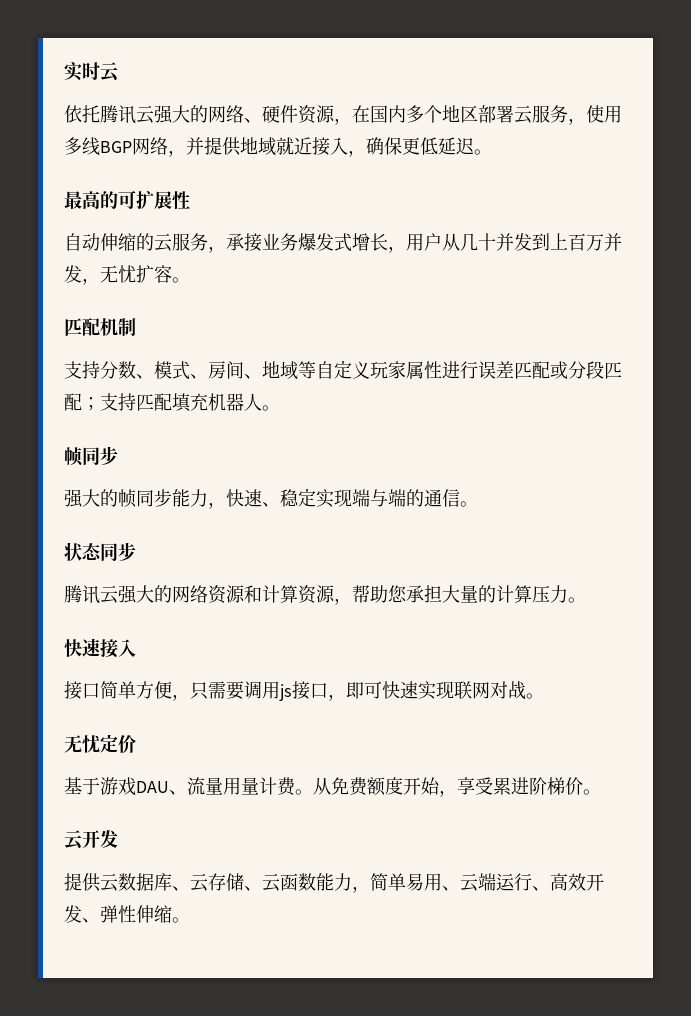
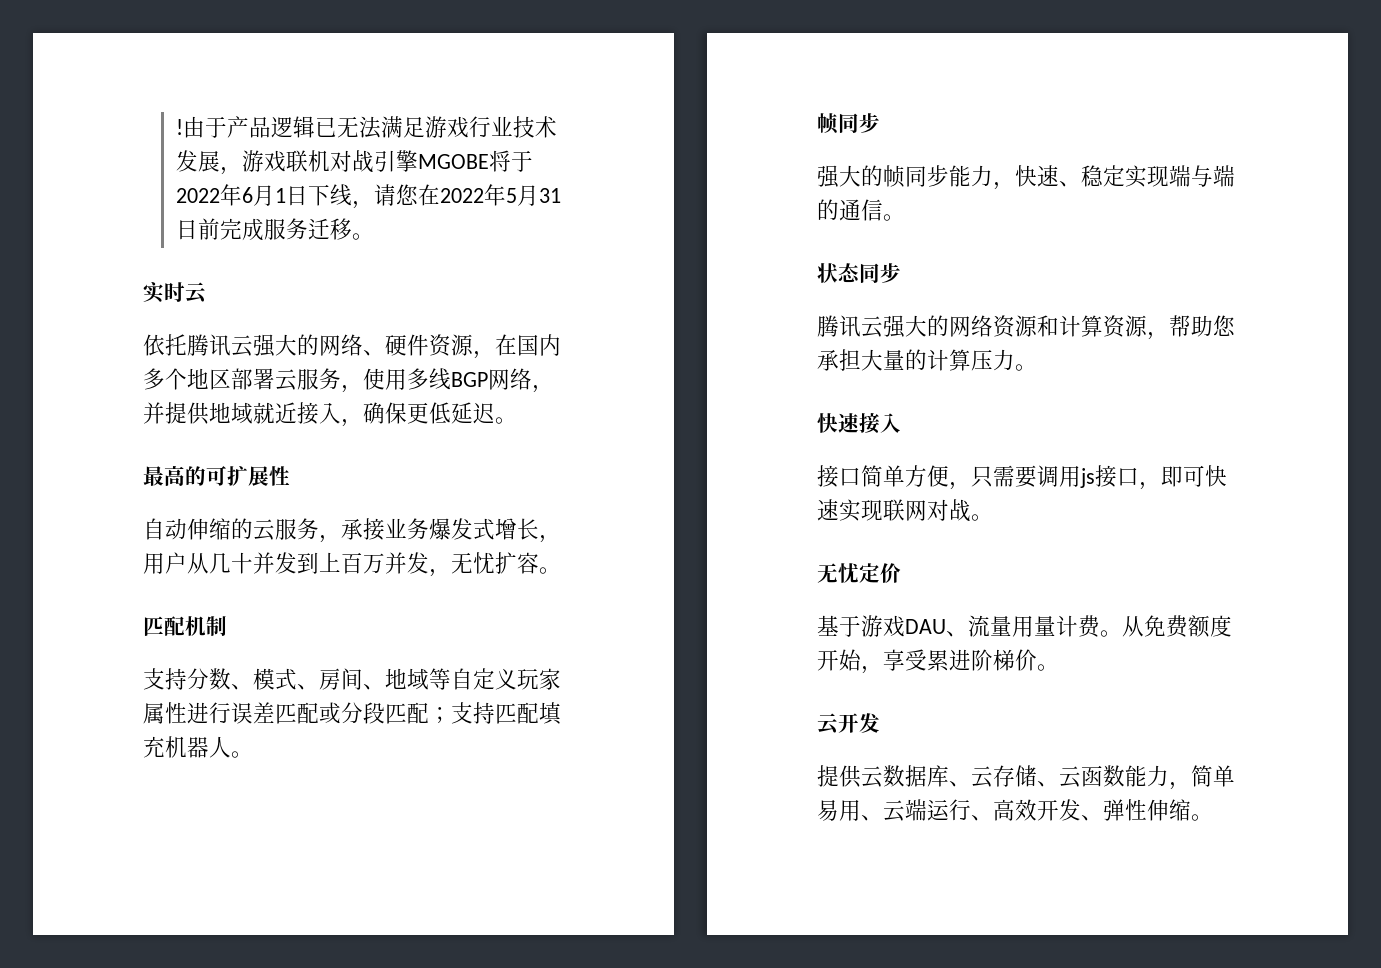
+ !由于产品逻辑已无法满足游戏行业技术发展，游戏联机对战引擎MGOBE将于2022年6月1日下线，请您在2022年5月31日前完成服务迁移。

